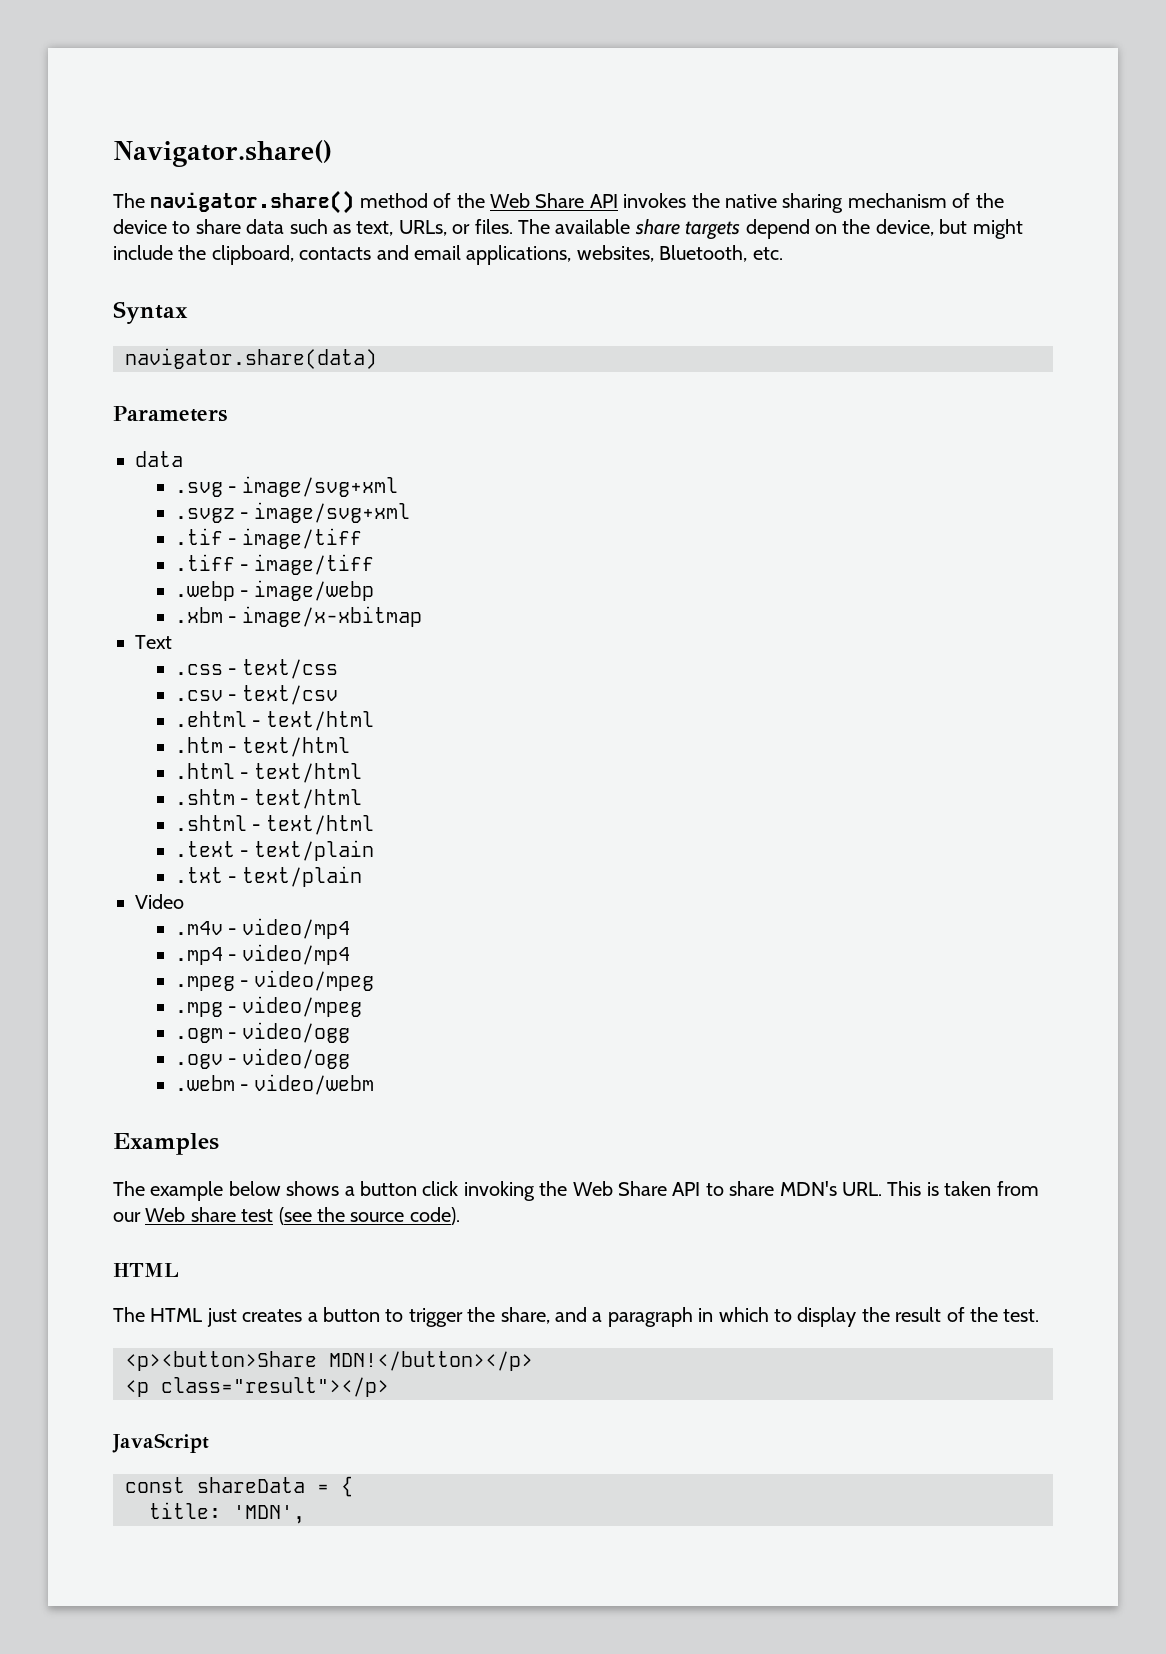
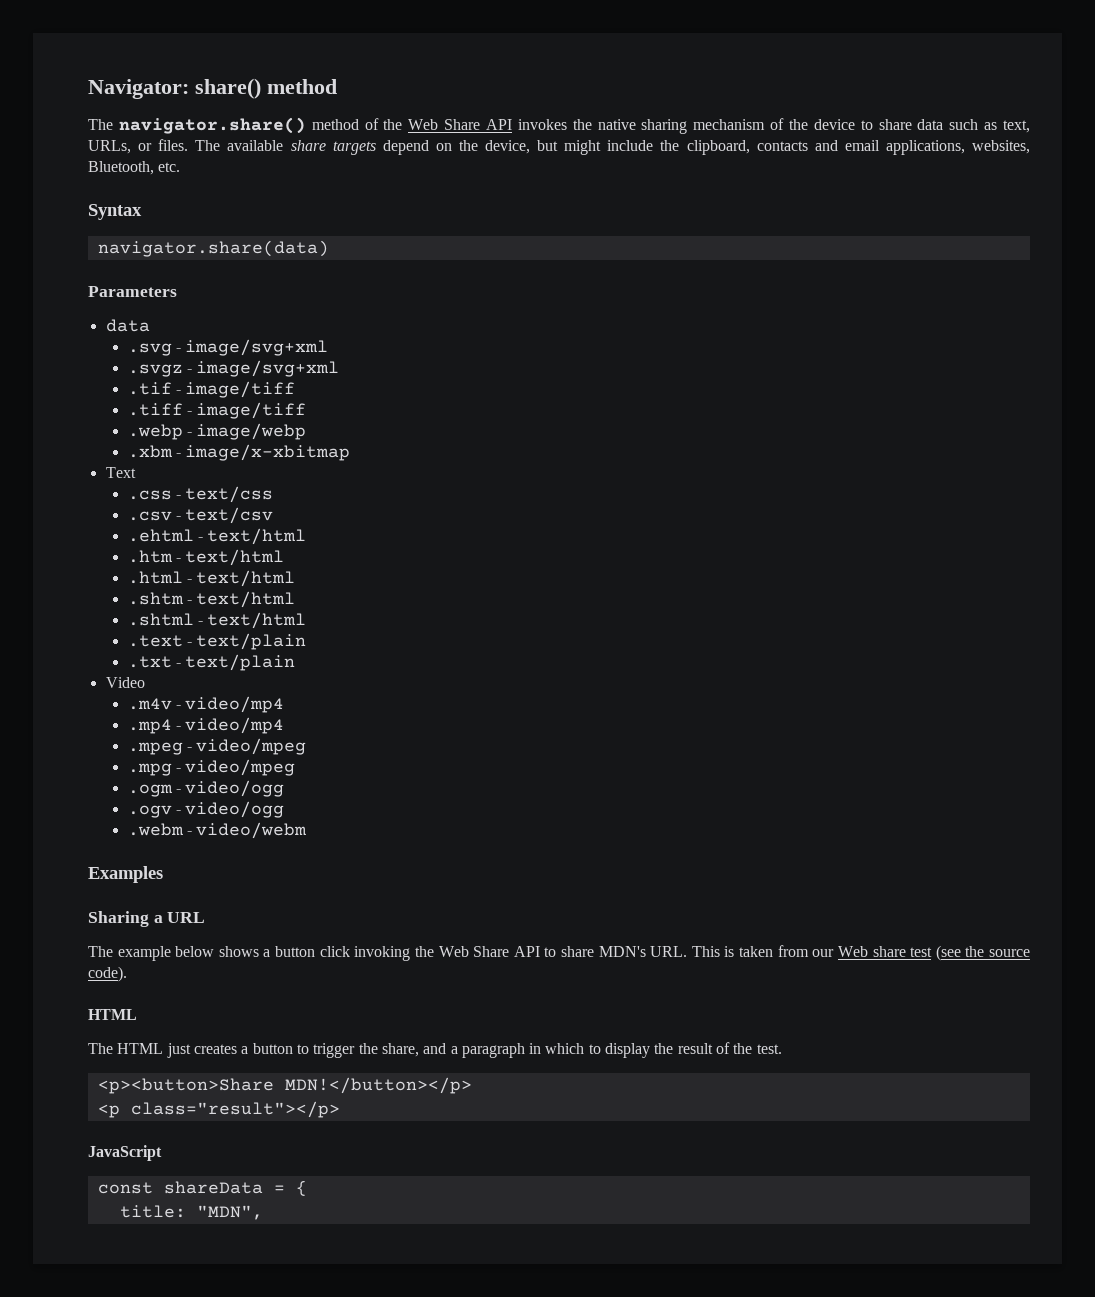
- Navigator.share()
+ Navigator: share() method
+ Sharing a URL
- title: 'MDN',
+ title: "MDN",

